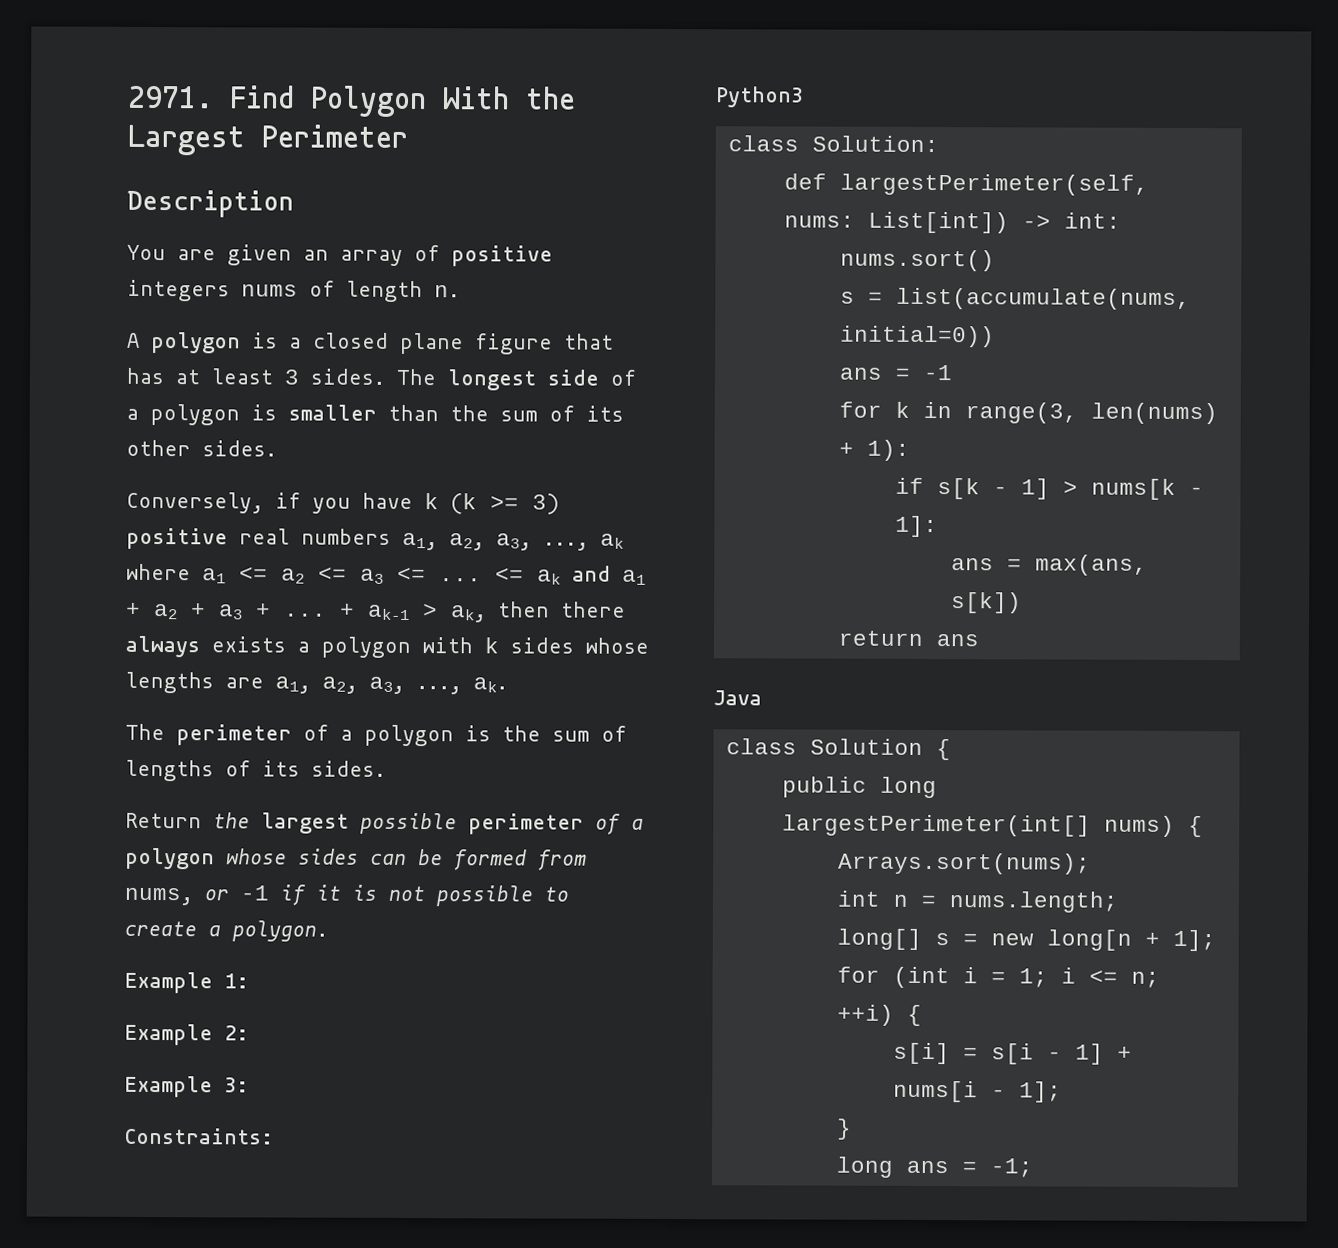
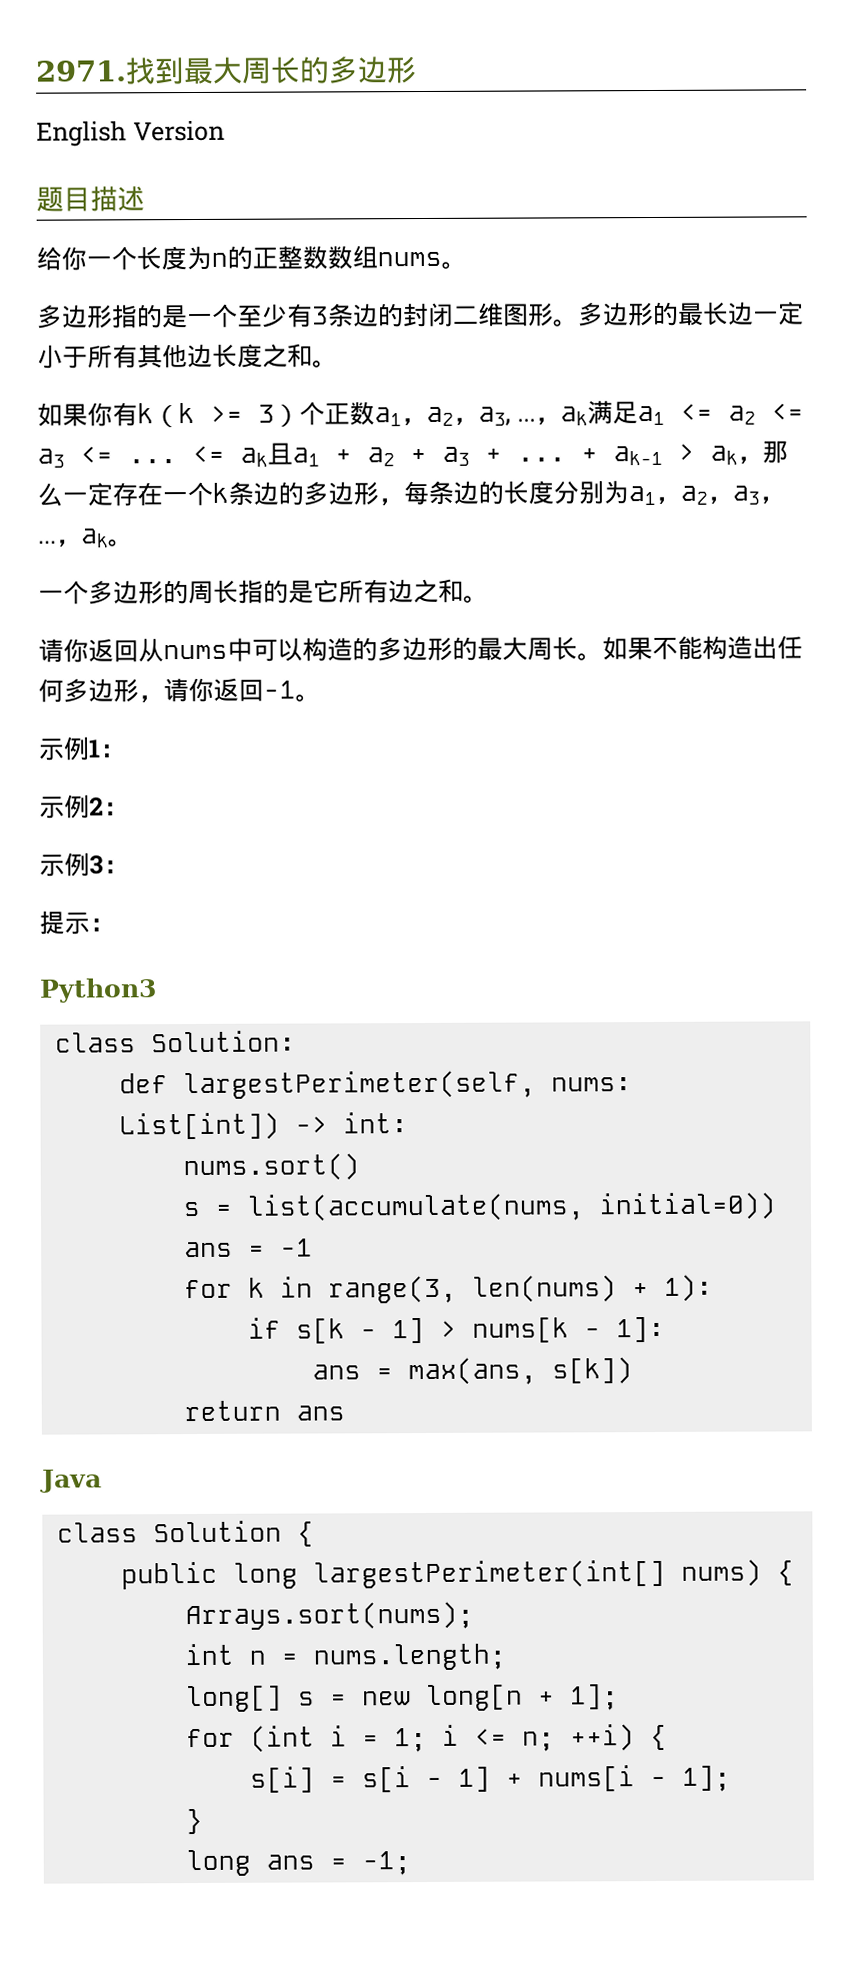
- Find Polygon With the Largest Perimeter
- Description
- You are given an array of positive integers nums of length n.
- A polygon is a closed plane figure that has at least 3 sides. The longest side of a polygon is smaller than the sum of its other sides.
- Conversely, if you have k (k >= 3) positive real numbers a1, a2, a3, ..., ak where a1 <= a2 <= a3 <= ...
+ 找到最大周长的多边形
+ English Version
+ 题目描述
+ 给你一个长度为n的正整数数组nums。
+ 多边形指的是一个至少有3条边的封闭二维图形。多边形的最长边一定小于所有其他边长度之和。
+ 如果你有k（k >= 3）个正数a1，a2，a3, ...，ak满足a1 <= a2 <= a3 <= ...
- <= ak and a1 + a2 + a3 + ...
+ <= ak且a1 + a2 + a3 + ...
- + ak-1 > ak, then there always exists a polygon with k sides whose lengths are a1, a2, a3, ..., ak.
- The perimeter of a polygon is the sum of lengths of its sides.
- Return the largest possible perimeter of a polygon whose sides can be formed from nums, or -1 if it is not possible to create a polygon.
- Example 1:
- Example 2:
- Example 3:
- Constraints:
+ + ak-1 > ak，那么一定存在一个k条边的多边形，每条边的长度分别为a1，a2，a3，...，ak。
+ 一个多边形的周长指的是它所有边之和。
+ 请你返回从nums中可以构造的多边形的最大周长。如果不能构造出任何多边形，请你返回-1。
+ 示例1：
+ 示例2：
+ 示例3：
+ 提示：

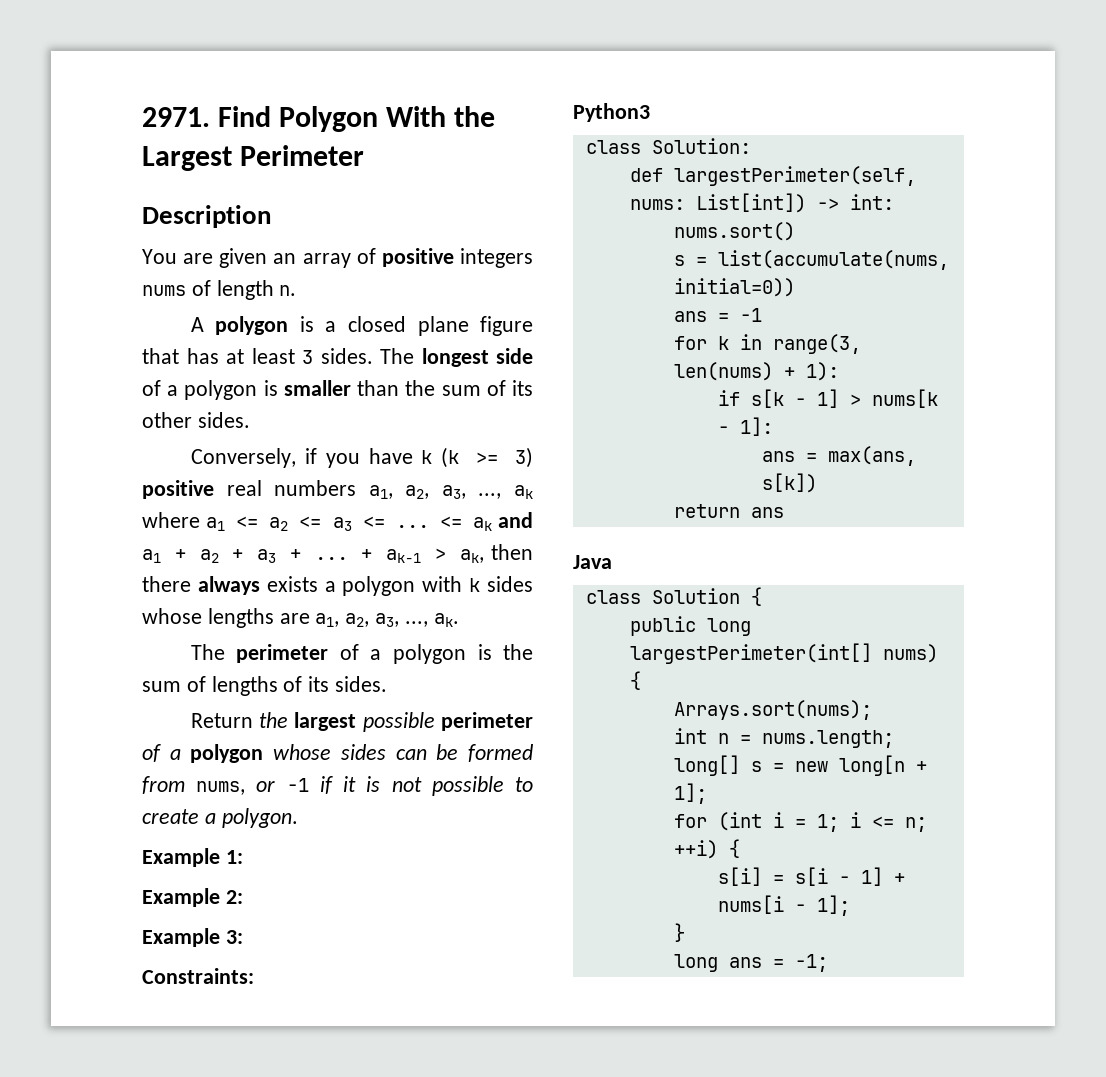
- 找到最大周长的多边形
- English Version
- 题目描述
- 给你一个长度为n的正整数数组nums。
- 多边形指的是一个至少有3条边的封闭二维图形。多边形的最长边一定小于所有其他边长度之和。
- 如果你有k（k >= 3）个正数a1，a2，a3, ...，ak满足a1 <= a2 <= a3 <= ...
+ Find Polygon With the Largest Perimeter
+ Description
+ You are given an array of positive integers nums of length n.
+ A polygon is a closed plane figure that has at least 3 sides. The longest side of a polygon is smaller than the sum of its other sides.
+ Conversely, if you have k (k >= 3) positive real numbers a1, a2, a3, ..., ak where a1 <= a2 <= a3 <= ...
- <= ak且a1 + a2 + a3 + ...
+ <= ak and a1 + a2 + a3 + ...
- + ak-1 > ak，那么一定存在一个k条边的多边形，每条边的长度分别为a1，a2，a3，...，ak。
- 一个多边形的周长指的是它所有边之和。
- 请你返回从nums中可以构造的多边形的最大周长。如果不能构造出任何多边形，请你返回-1。
- 示例1：
- 示例2：
- 示例3：
- 提示：
+ + ak-1 > ak, then there always exists a polygon with k sides whose lengths are a1, a2, a3, ..., ak.
+ The perimeter of a polygon is the sum of lengths of its sides.
+ Return the largest possible perimeter of a polygon whose sides can be formed from nums, or -1 if it is not possible to create a polygon.
+ Example 1:
+ Example 2:
+ Example 3:
+ Constraints:

